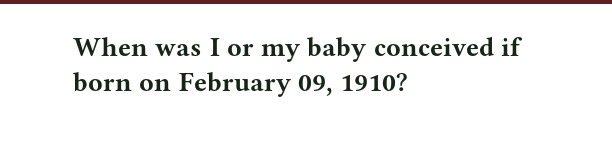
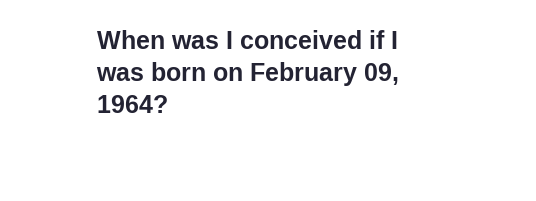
- When was I or my baby conceived if born on February 09, 1910?
+ When was I conceived if I was born on February 09, 1964?

